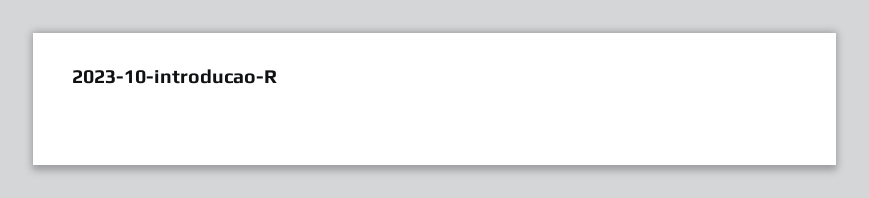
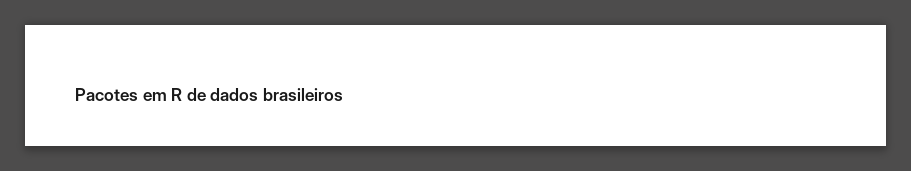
- 2023-10-introducao-R
+ Pacotes em R de dados brasileiros

